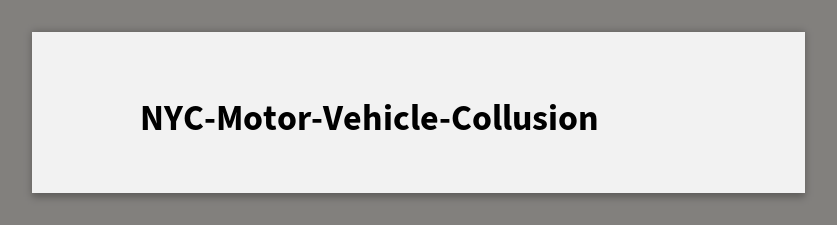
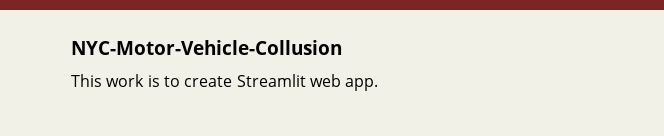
+ This work is to create Streamlit web app.

